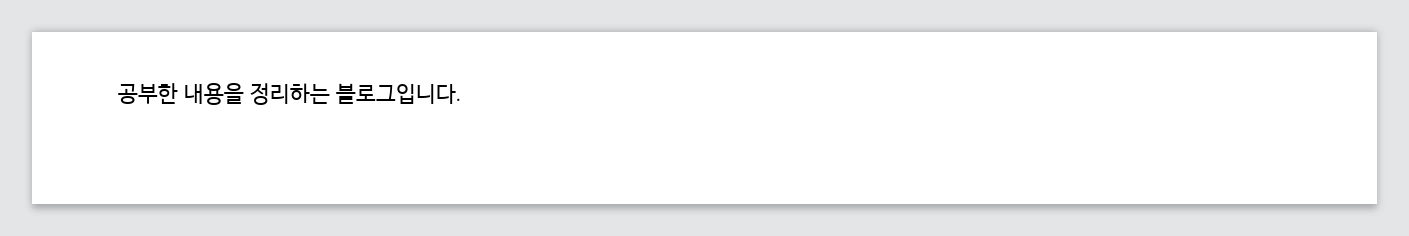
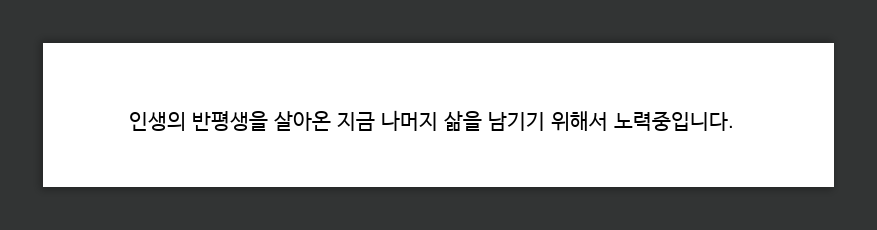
- 공부한 내용을 정리하는 블로그입니다.
+ 인생의 반평생을 살아온 지금 나머지 삶을 남기기 위해서 노력중입니다.

